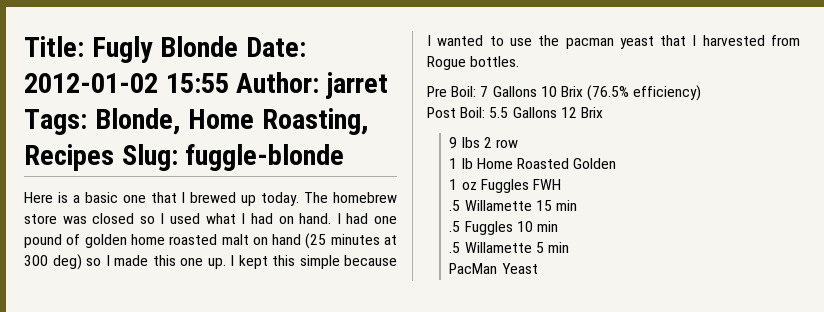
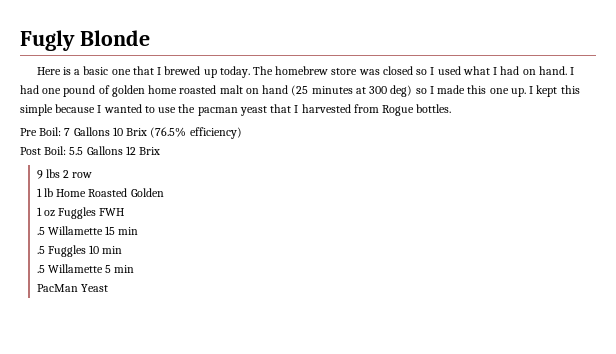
- Title: Fugly Blonde Date: 2012-01-02 15:55 Author: jarret Tags: Blonde, Home Roasting, Recipes Slug: fuggle-blonde
+ Fugly Blonde

